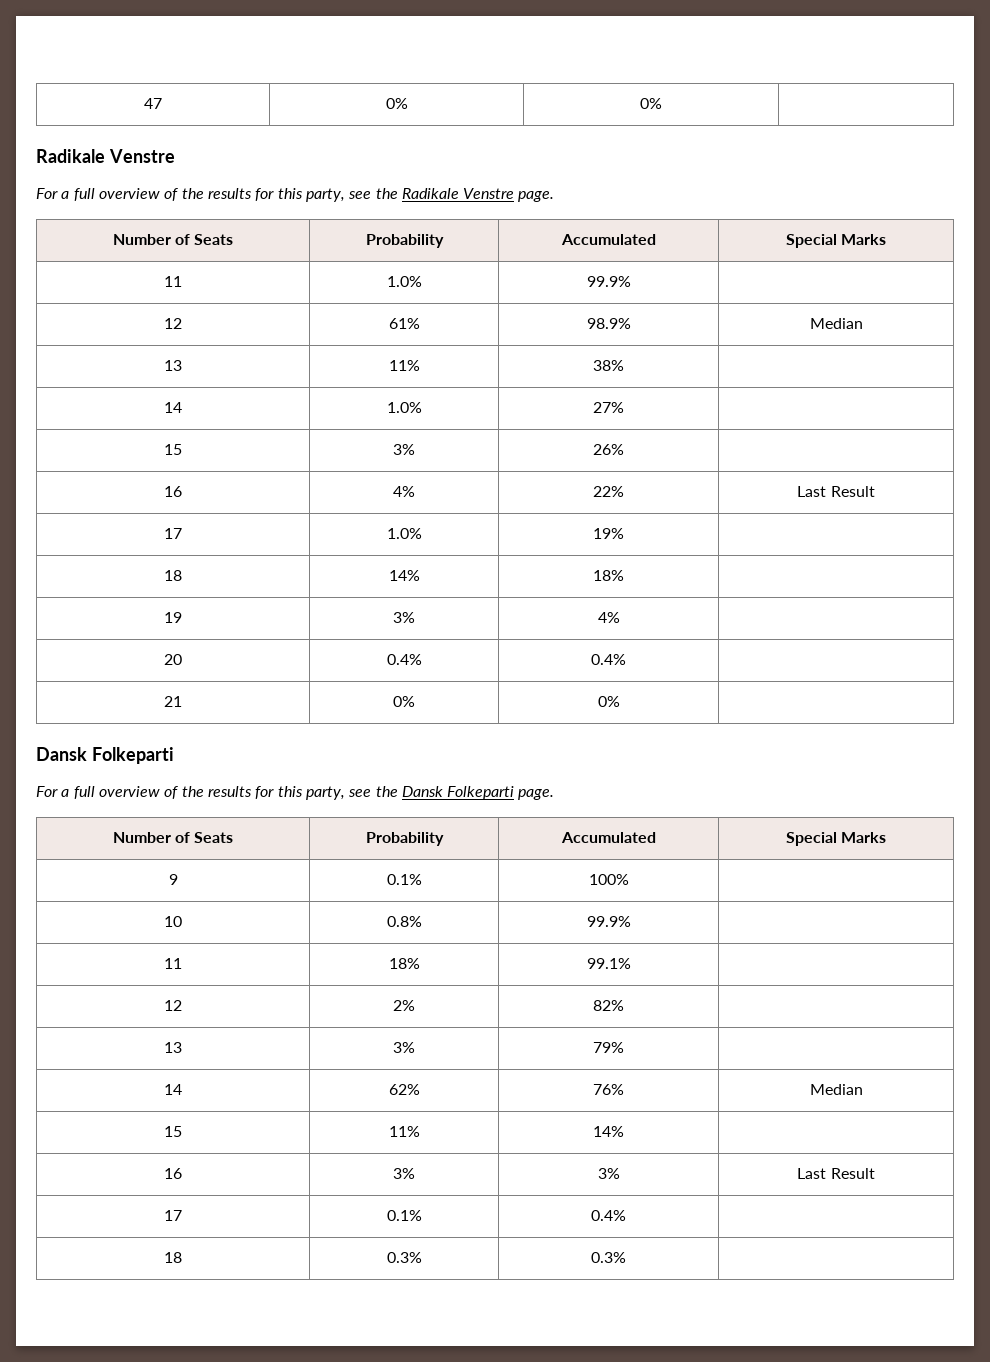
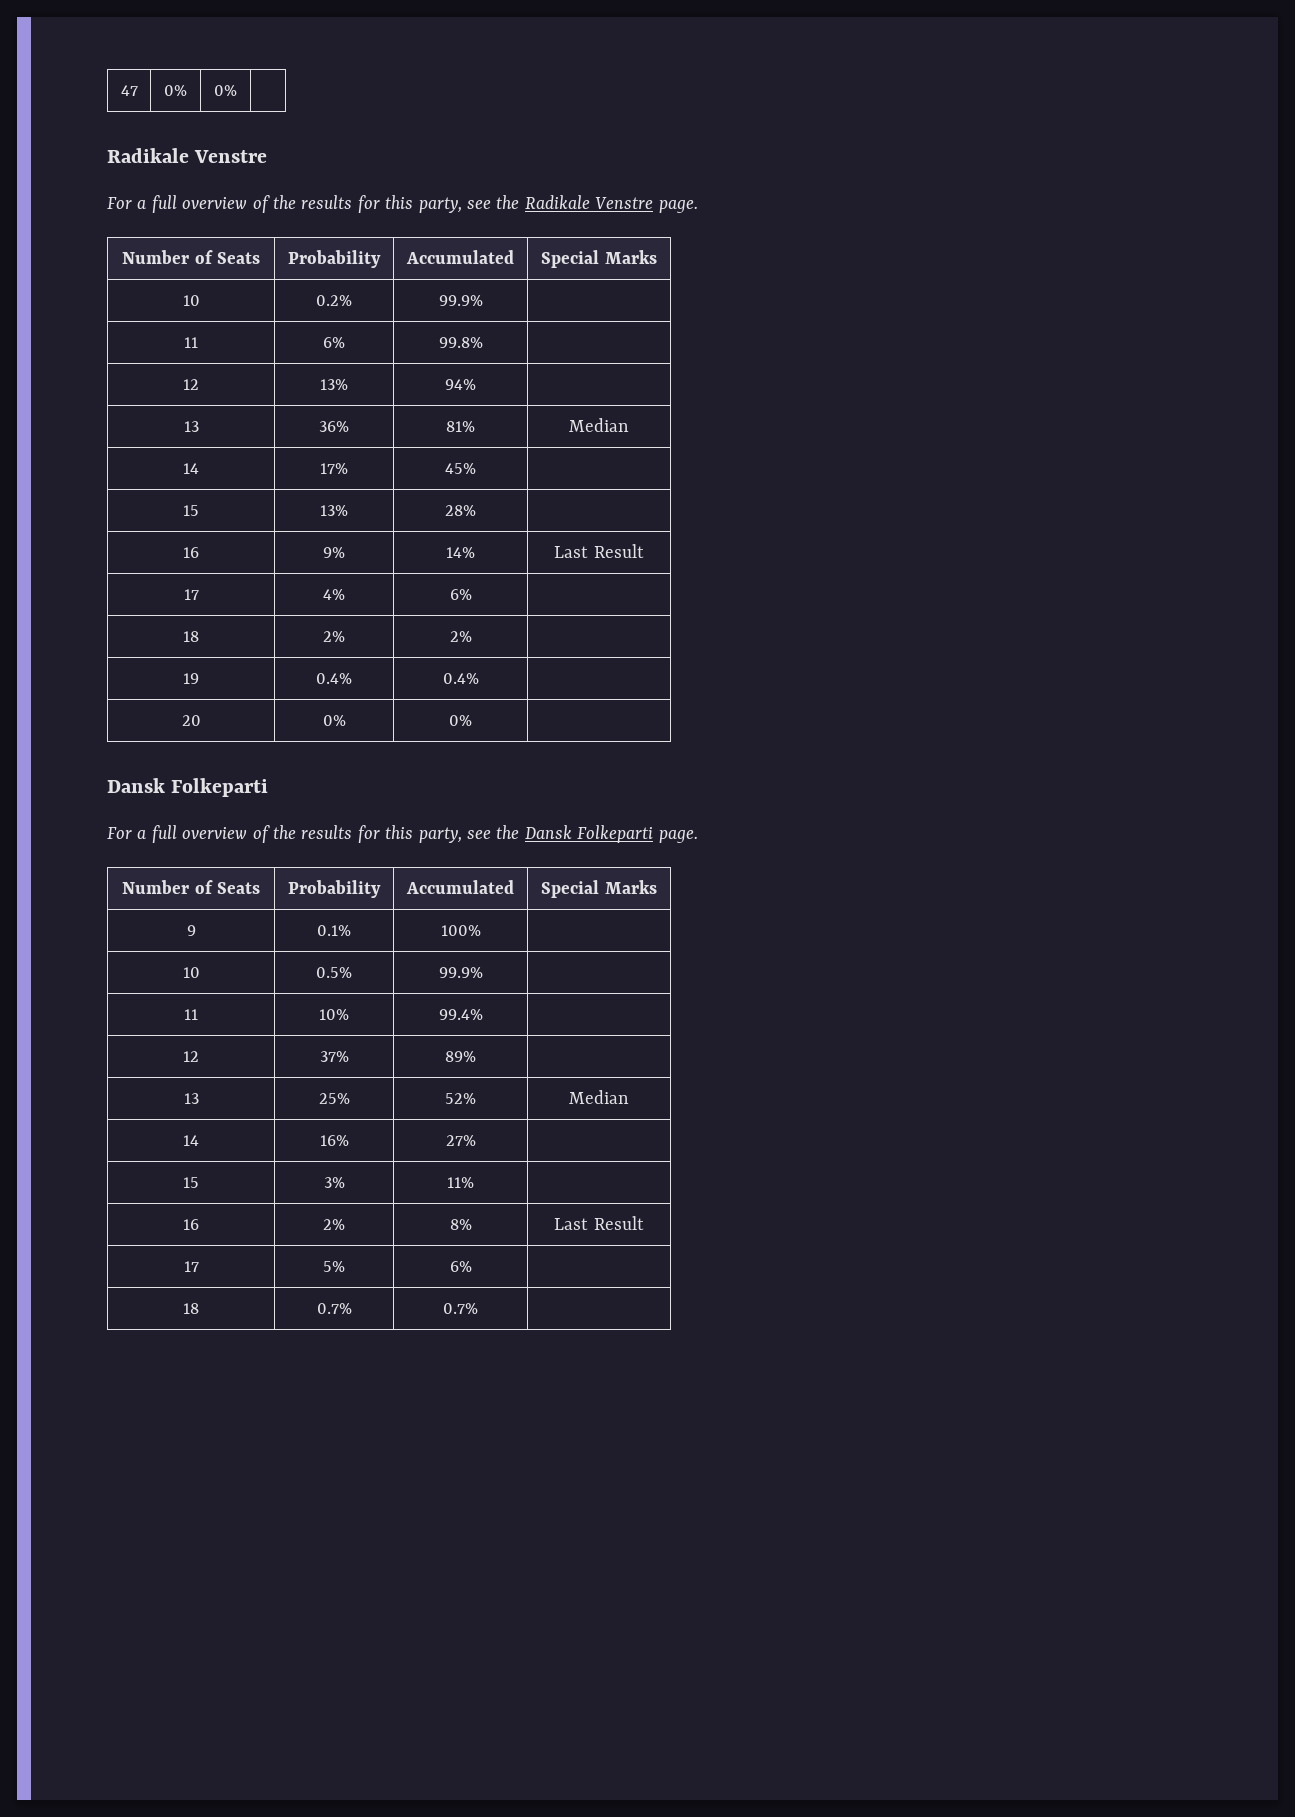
- 11 | 1.0% | 99.9% |
- 12 | 61% | 98.9% | Median
- 13 | 11% | 38% |
- 14 | 1.0% | 27% |
- 15 | 3% | 26% |
- 16 | 4% | 22% | Last Result
- 17 | 1.0% | 19% |
- 18 | 14% | 18% |
+ 10 | 0.2% | 99.9% |
+ 11 | 6% | 99.8% |
+ 12 | 13% | 94% |
+ 13 | 36% | 81% | Median
+ 14 | 17% | 45% |
+ 15 | 13% | 28% |
+ 16 | 9% | 14% | Last Result
+ 17 | 4% | 6% |
+ 18 | 2% | 2% |
- 19 | 3% | 4% |
- 20 | 0.4% | 0.4% |
+ 19 | 0.4% | 0.4% |
- 21 | 0% | 0% |
+ 20 | 0% | 0% |
- 10 | 0.8% | 99.9% |
- 11 | 18% | 99.1% |
- 12 | 2% | 82% |
- 13 | 3% | 79% |
- 14 | 62% | 76% | Median
- 15 | 11% | 14% |
- 16 | 3% | 3% | Last Result
- 17 | 0.1% | 0.4% |
- 18 | 0.3% | 0.3% |
+ 10 | 0.5% | 99.9% |
+ 11 | 10% | 99.4% |
+ 12 | 37% | 89% |
+ 13 | 25% | 52% | Median
+ 14 | 16% | 27% |
+ 15 | 3% | 11% |
+ 16 | 2% | 8% | Last Result
+ 17 | 5% | 6% |
+ 18 | 0.7% | 0.7% |

